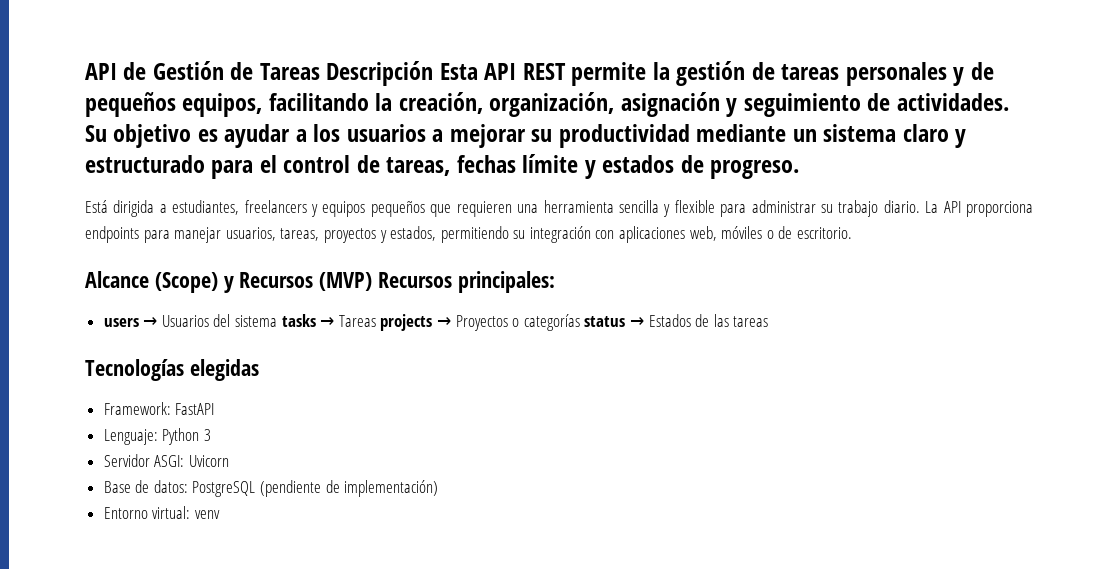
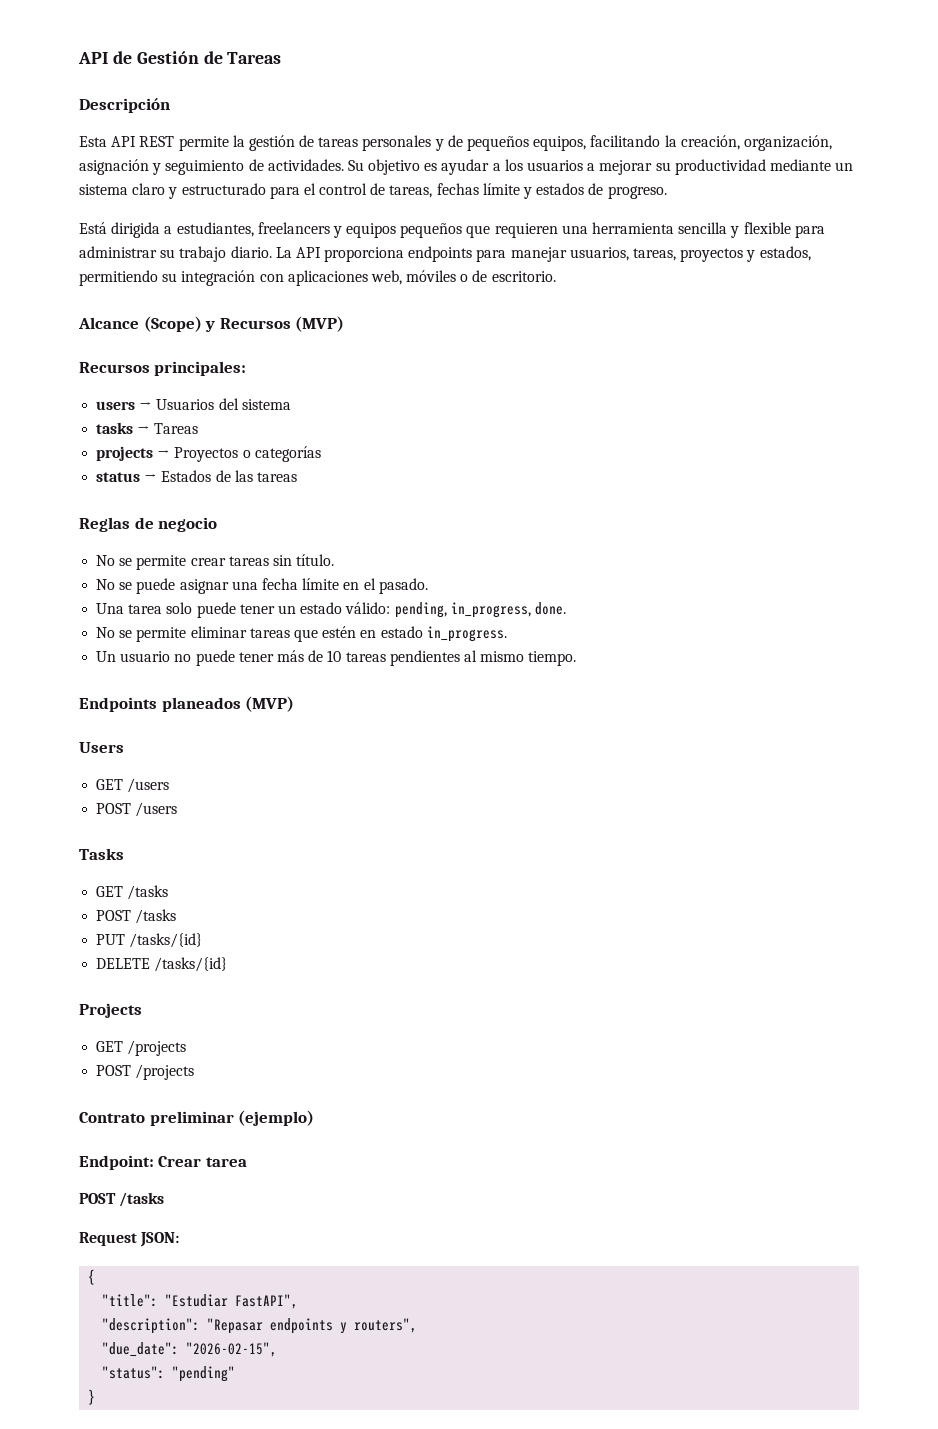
- API de Gestión de Tareas Descripción Esta API REST permite la gestión de tareas personales y de pequeños equipos, facilitando la creación, organización, asignación y seguimiento de actividades.
+ API de Gestión de Tareas
+ Descripción
+ Esta API REST permite la gestión de tareas personales y de pequeños equipos, facilitando la creación, organización, asignación y seguimiento de actividades.
- Alcance (Scope) y Recursos (MVP) Recursos principales:
+ Alcance (Scope) y Recursos (MVP)
+ Recursos principales:
- users → Usuarios del sistema tasks → Tareas projects → Proyectos o categorías status → Estados de las tareas
+ users → Usuarios del sistema
+ tasks → Tareas
+ projects → Proyectos o categorías
+ status → Estados de las tareas
- Tecnologías elegidas
- Framework: FastAPI
- Lenguaje: Python 3
- Servidor ASGI: Uvicorn
- Base de datos: PostgreSQL (pendiente de implementación)
- Entorno virtual: venv
+ Reglas de negocio
+ No se permite crear tareas sin título.
+ No se puede asignar una fecha límite en el pasado.
+ Una tarea solo puede tener un estado válido: pending, in_progress, done.
+ No se permite eliminar tareas que estén en estado in_progress.
+ Un usuario no puede tener más de 10 tareas pendientes al mismo tiempo.
+ Endpoints planeados (MVP)
+ Users
+ GET /users
+ POST /users
+ Tasks
+ GET /tasks
+ POST /tasks
+ PUT /tasks/{id}
+ DELETE /tasks/{id}
+ Projects
+ GET /projects
+ POST /projects
+ Contrato preliminar (ejemplo)
+ Endpoint: Crear tarea
+ POST /tasks
+ Request JSON:
+ {
+ "title": "Estudiar FastAPI",
+ "description": "Repasar endpoints y routers",
+ "due_date": "2026-02-15",
+ "status": "pending"
+ }

